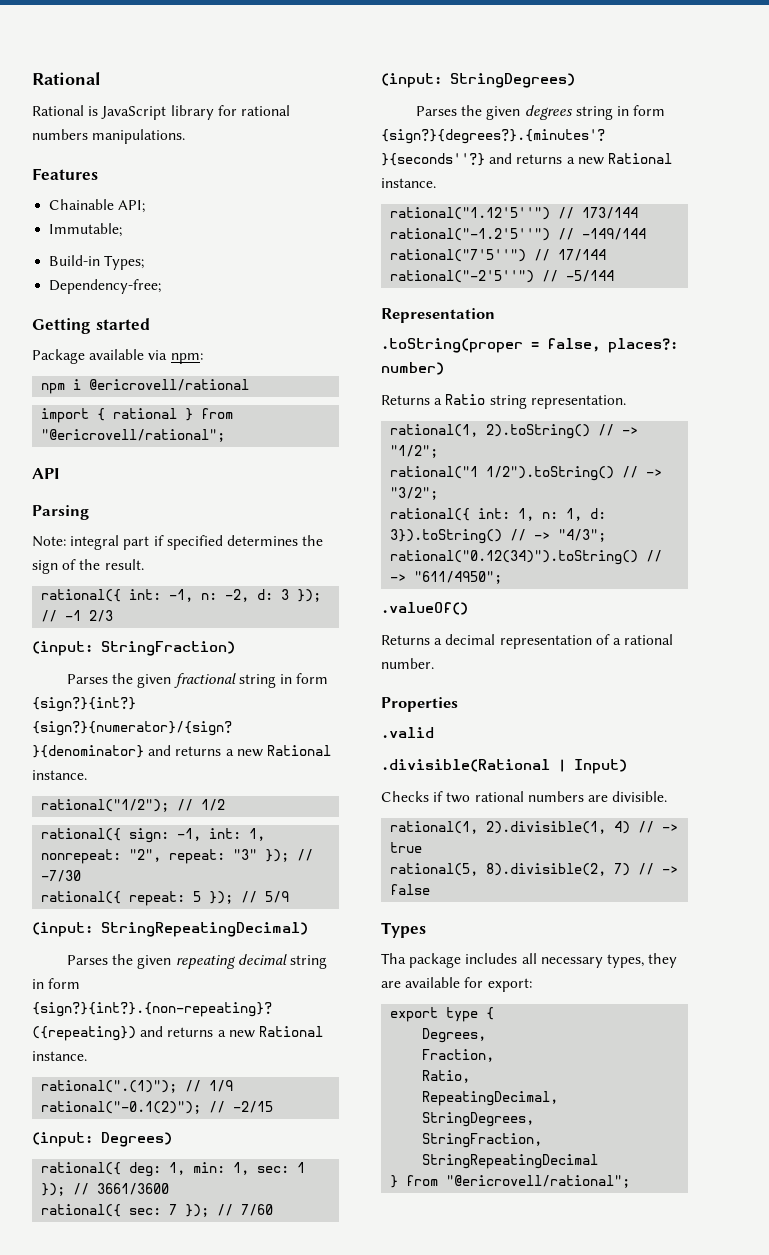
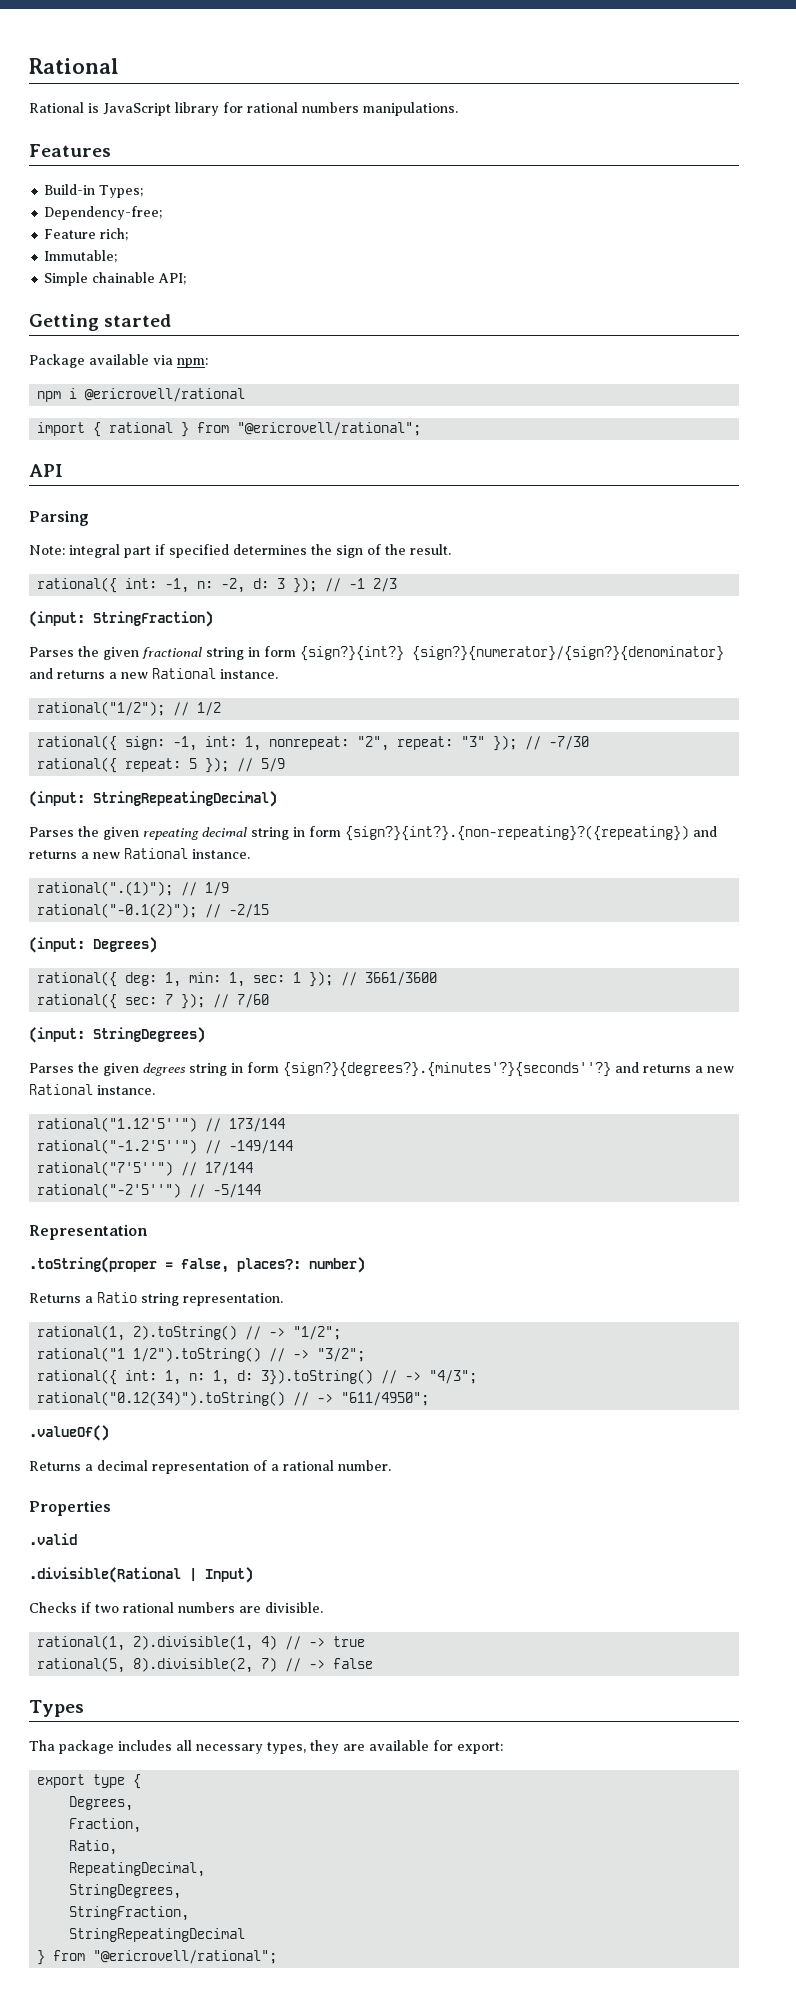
- Chainable API;
- Immutable;
+ Feature rich;
+ Immutable;
+ Simple chainable API;

